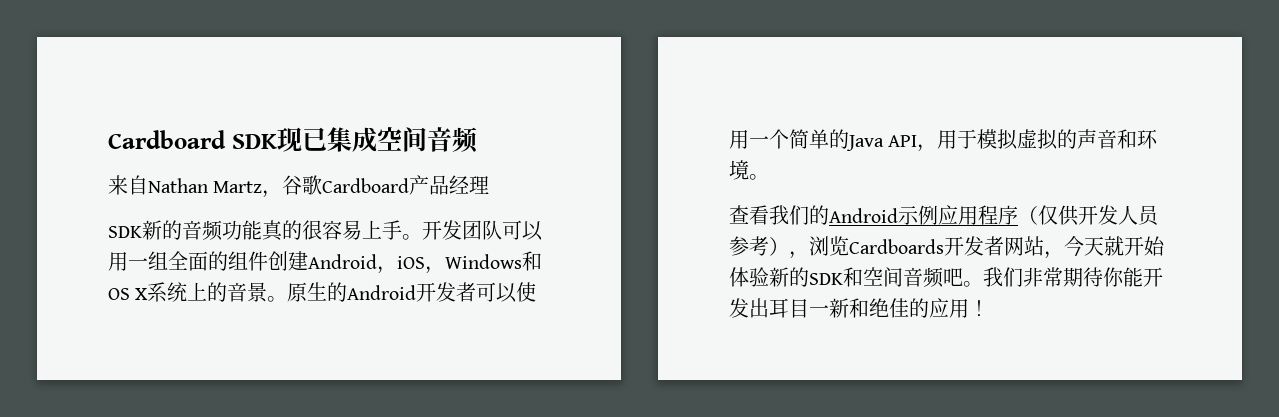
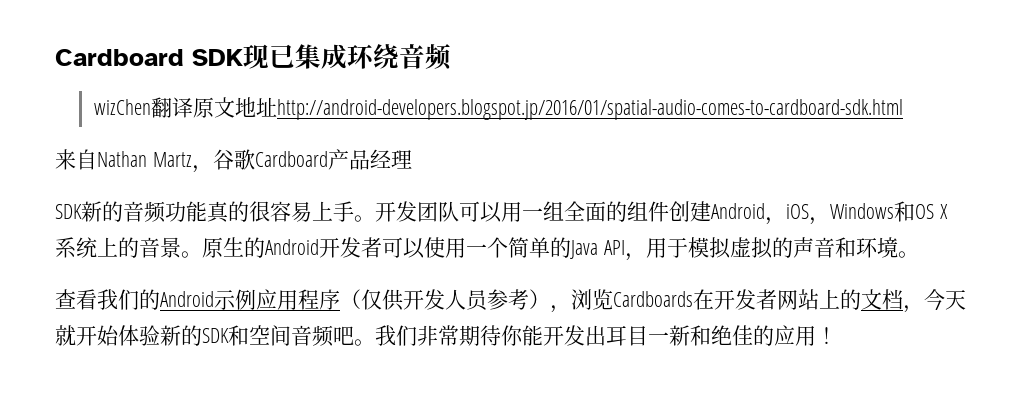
- Cardboard SDK现已集成空间音频
+ Cardboard SDK现已集成环绕音频
+ wizChen翻译原文地址http://android-developers.blogspot.jp/2016/01/spatial-audio-comes-to-cardboard-sdk.html
- 查看我们的Android示例应用程序（仅供开发人员参考），浏览Cardboards开发者网站，今天就开始体验新的SDK和空间音频吧。
+ 查看我们的Android示例应用程序（仅供开发人员参考），浏览Cardboards在开发者网站上的文档，今天就开始体验新的SDK和空间音频吧。

